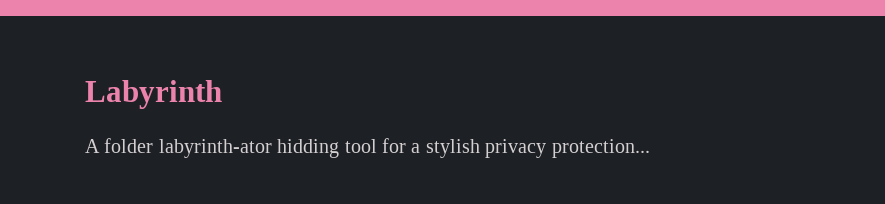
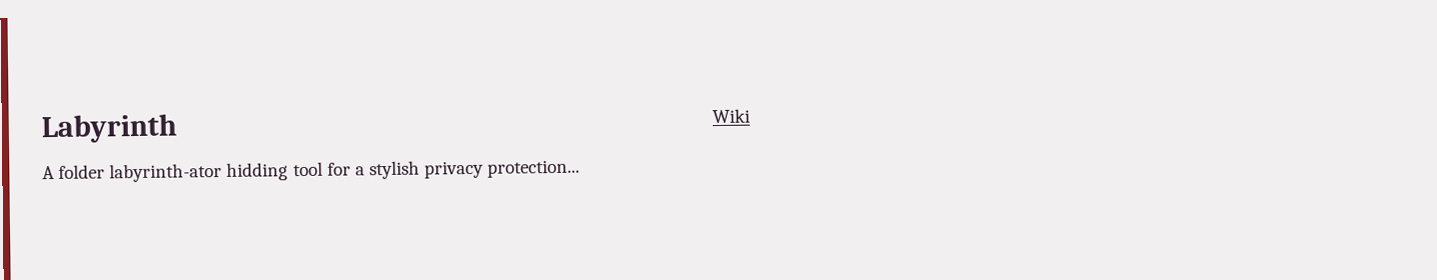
+ Wiki

